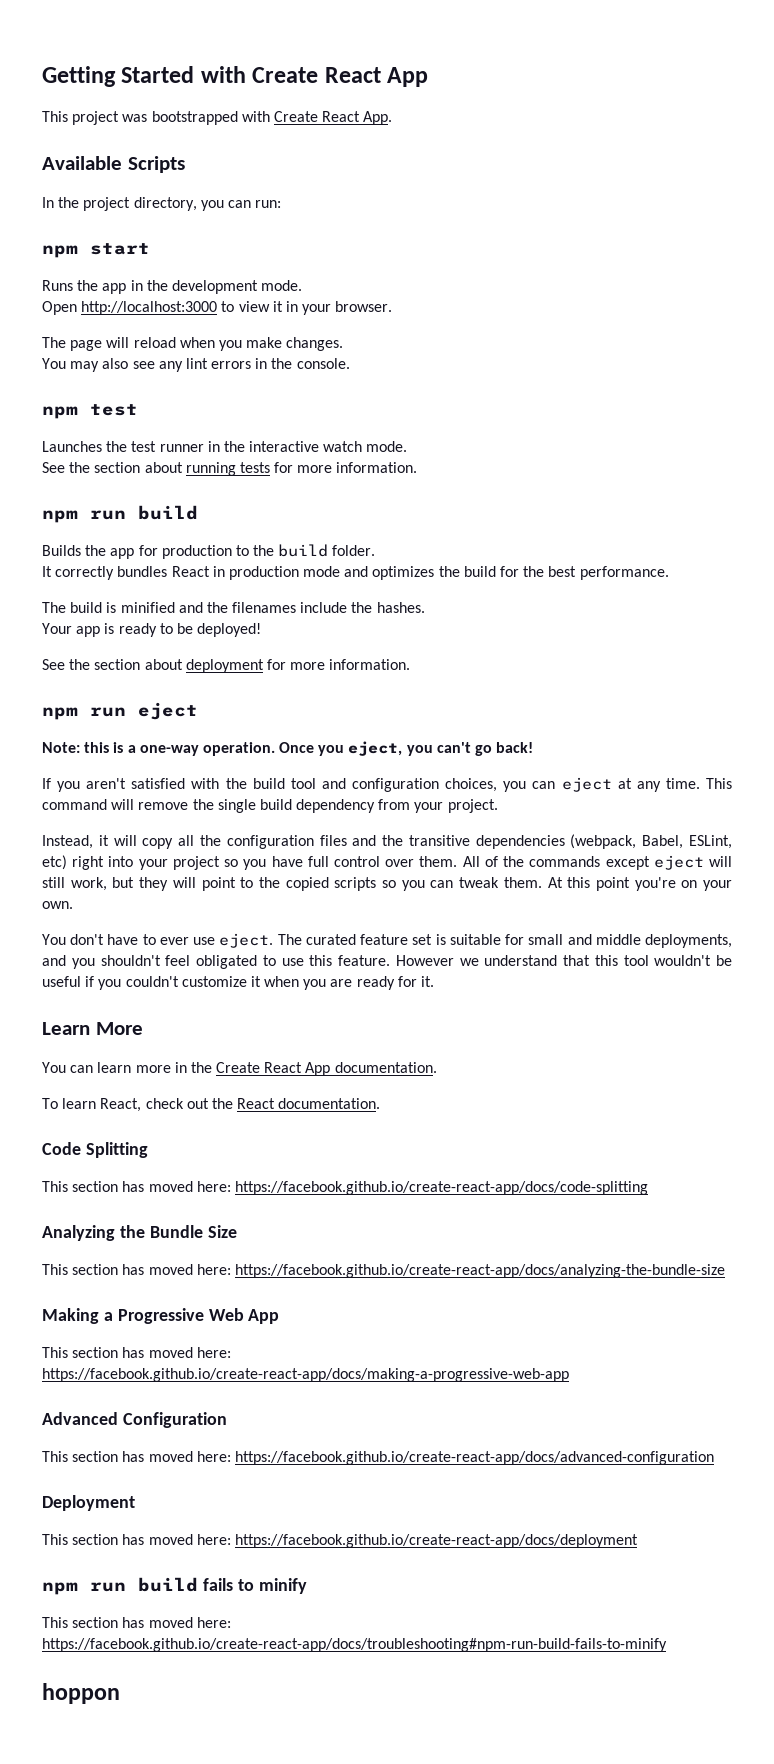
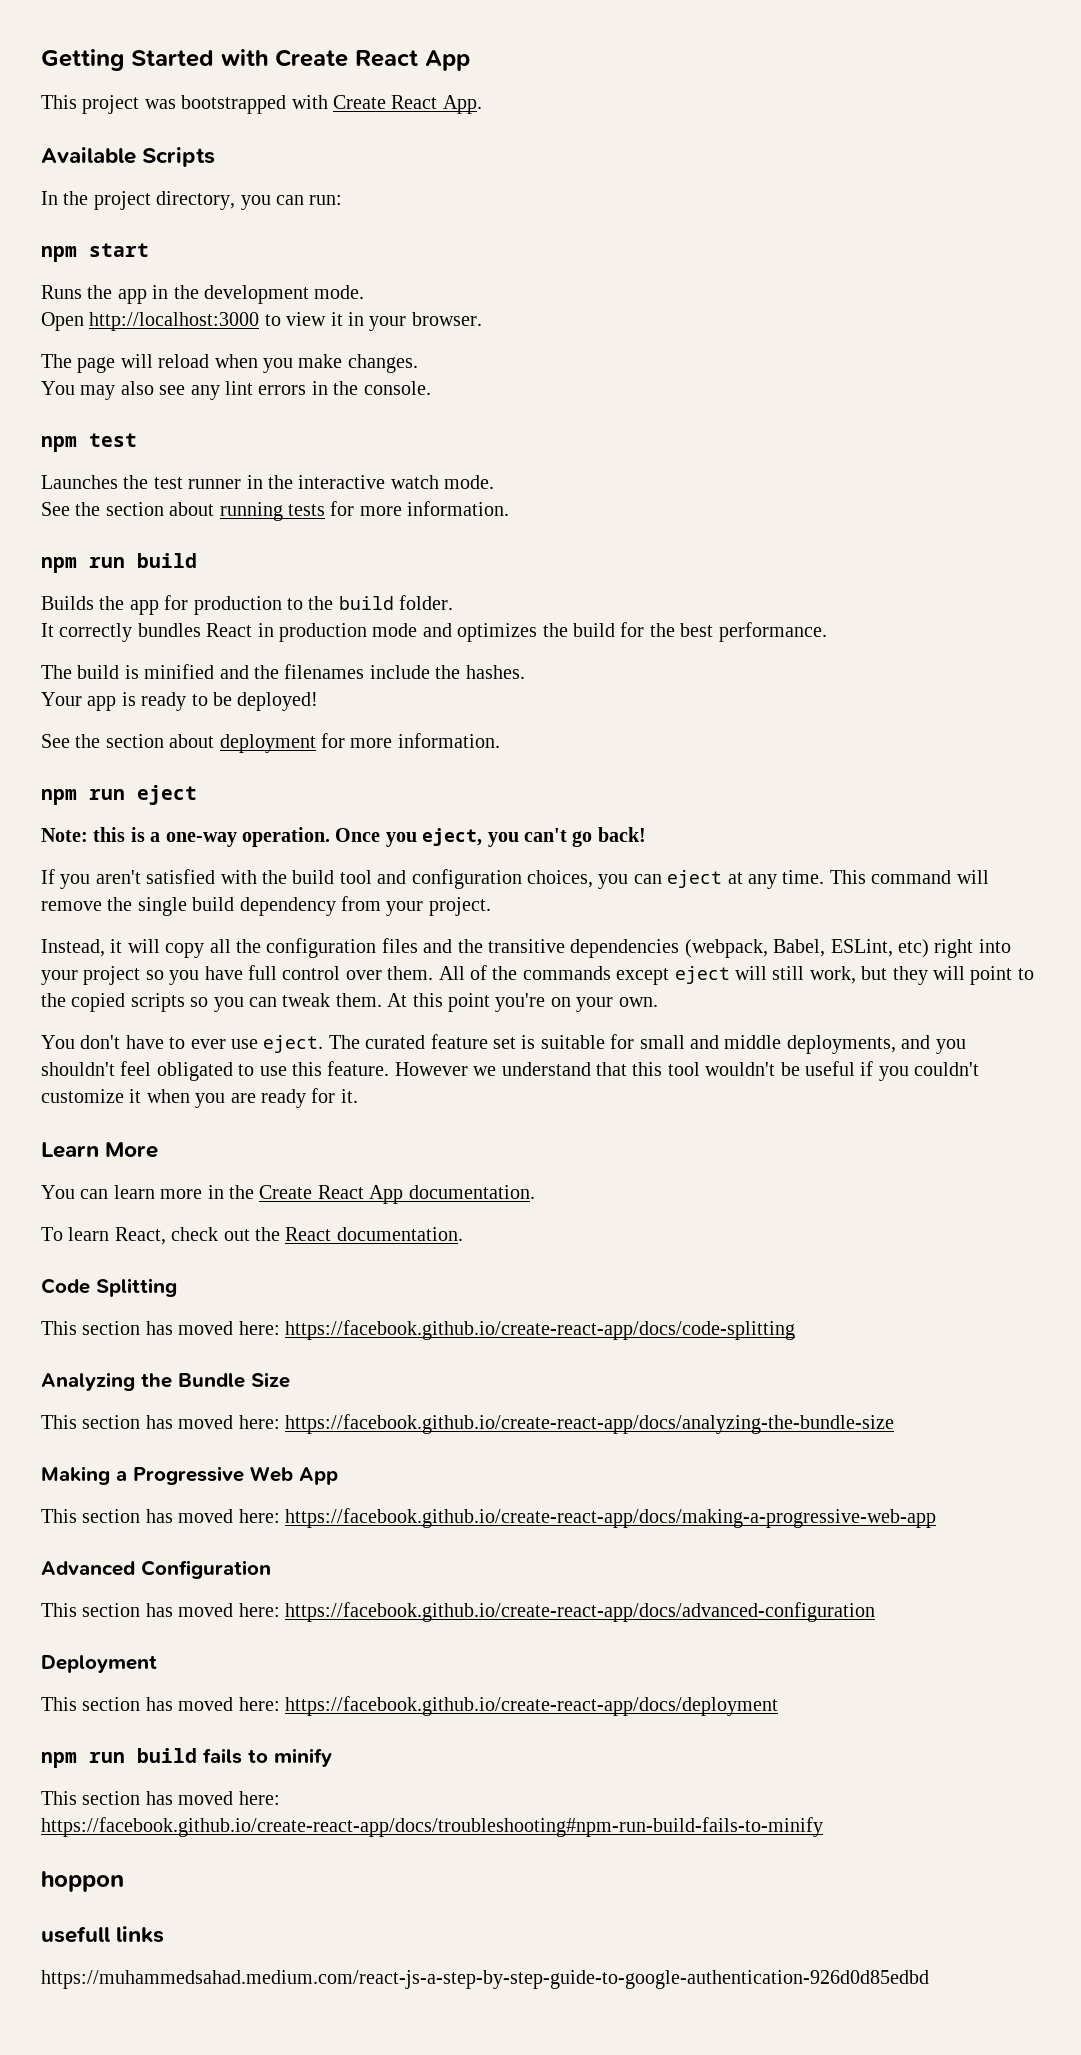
+ usefull links
+ https://muhammedsahad.medium.com/react-js-a-step-by-step-guide-to-google-authentication-926d0d85edbd

